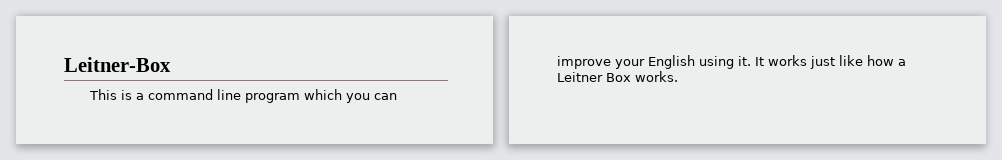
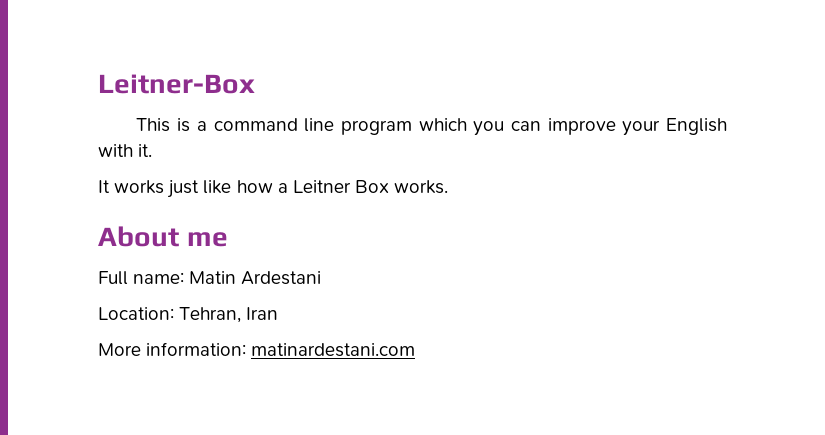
- This is a command line program which you can improve your English using it. It works just like how a Leitner Box works.
+ This is a command line program which you can improve your English with it.
+ It works just like how a Leitner Box works.
+ About me
+ Full name: Matin Ardestani
+ Location: Tehran, Iran
+ More information: matinardestani.com

